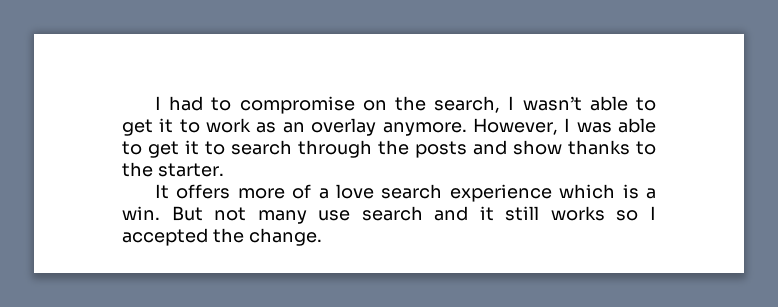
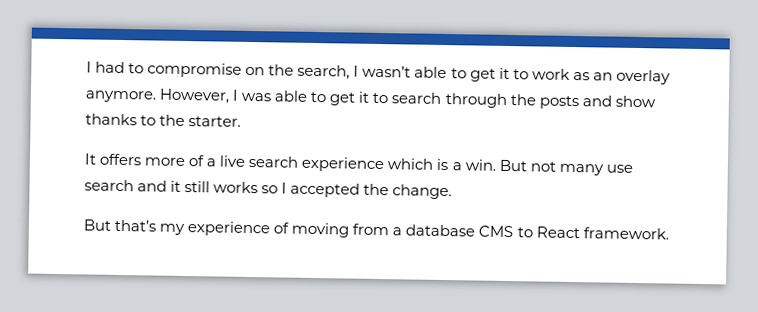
- It offers more of a love search experience which is a win.
+ It offers more of a live search experience which is a win.
+ But that’s my experience of moving from a database CMS to React framework.

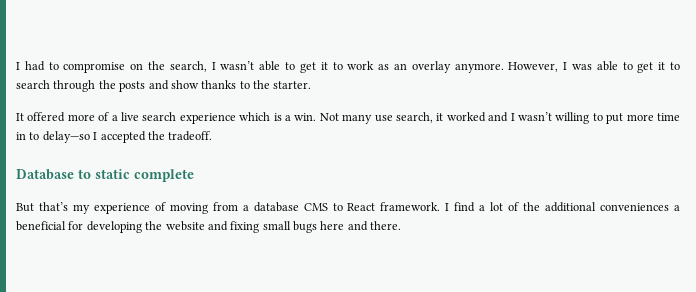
- It offers more of a live search experience which is a win.
+ It offered more of a live search experience which is a win.
- But not many use search and it still works so I accepted the change.
+ Not many use search, it worked and I wasn’t willing to put more time in to delay—so I accepted the tradeoff.
+ Database to static complete
+ I find a lot of the additional conveniences a beneficial for developing the website and fixing small bugs here and there.

